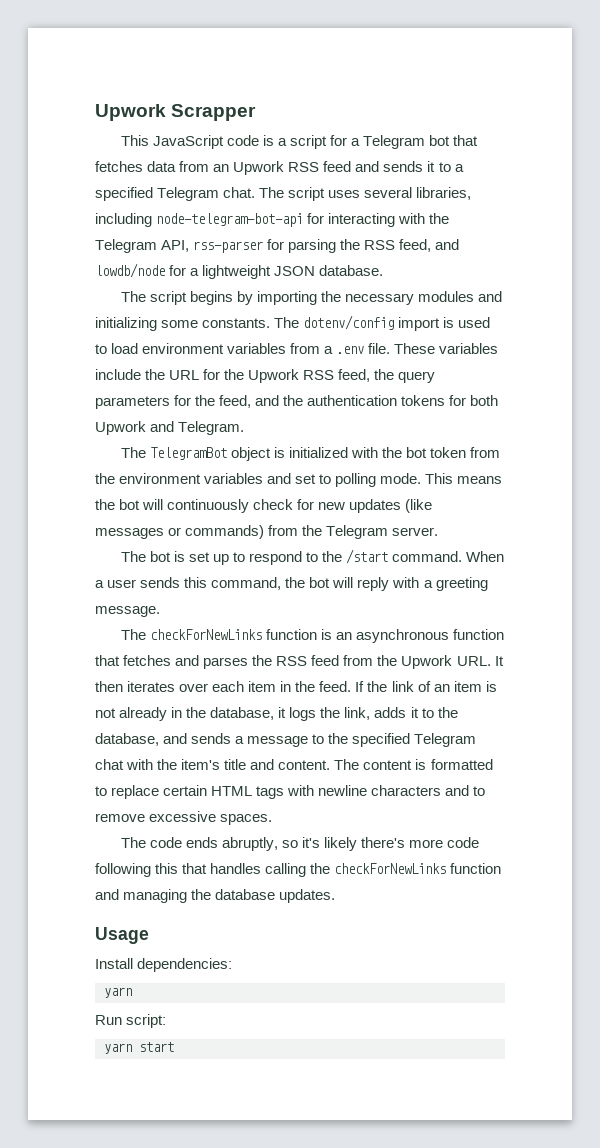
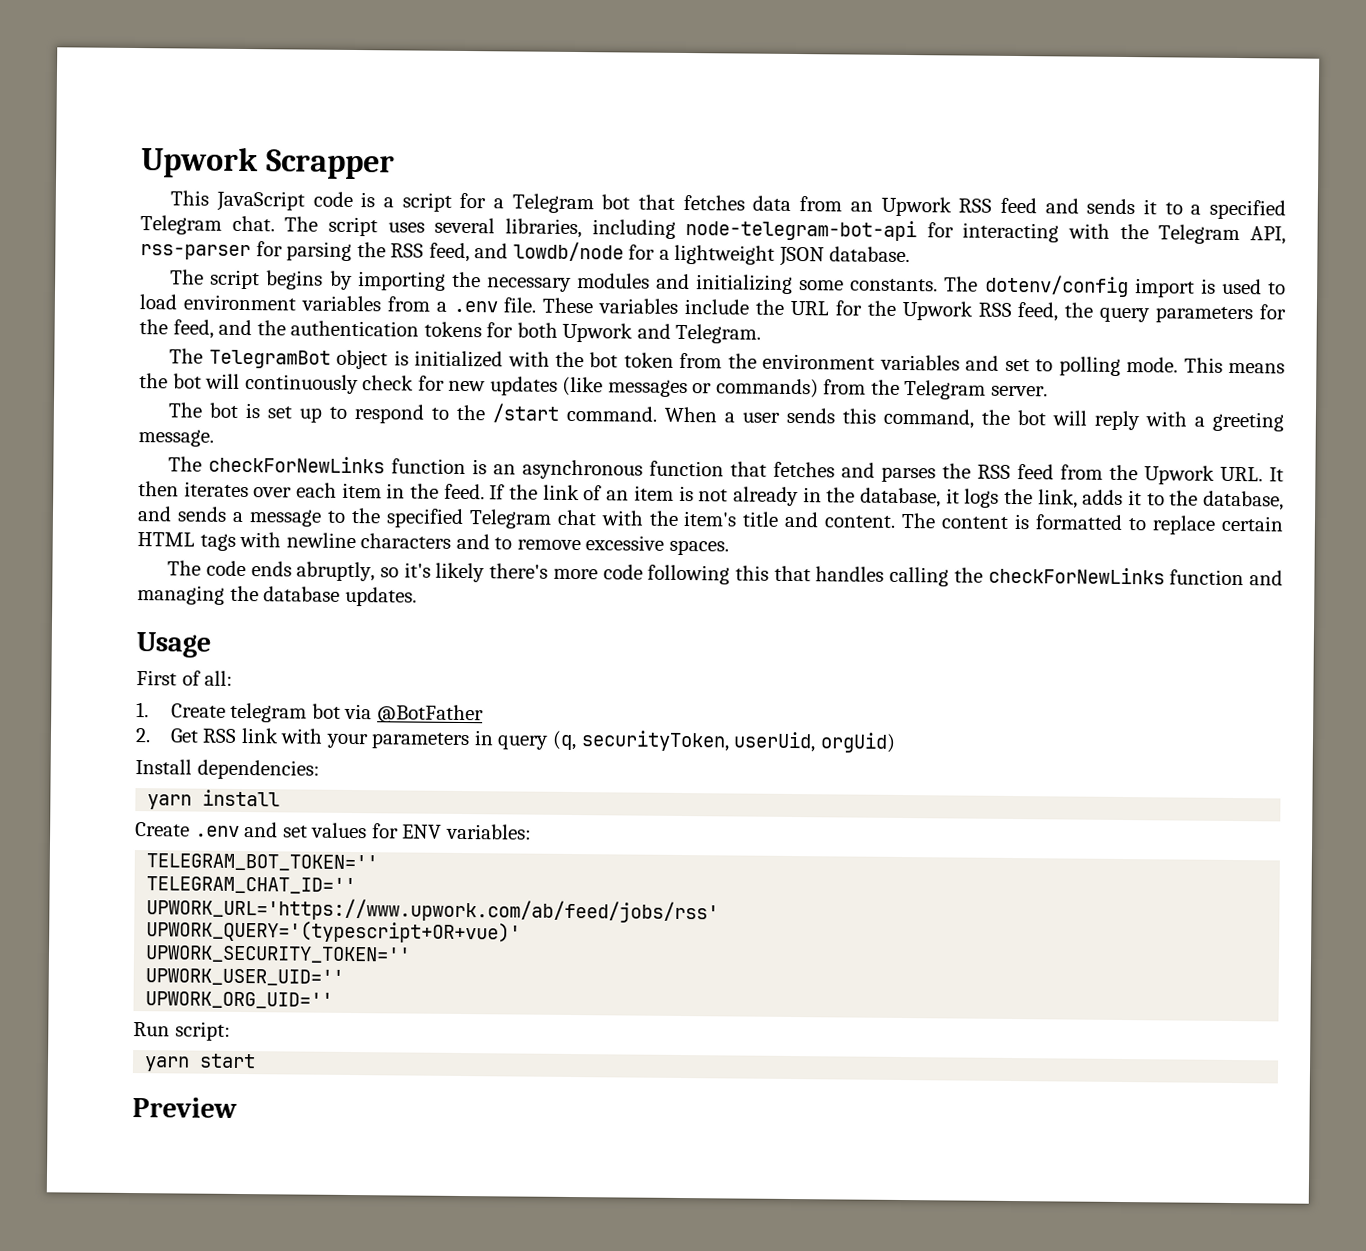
+ First of all:
+ 1. Create telegram bot via @BotFather
+ 2. Get RSS link with your parameters in query (q, securityToken, userUid, orgUid)
  Install dependencies:
- yarn
+ yarn install
+ Create .env and set values for ENV variables:
+ TELEGRAM_BOT_TOKEN=''
+ TELEGRAM_CHAT_ID=''
+ UPWORK_URL='https://www.upwork.com/ab/feed/jobs/rss'
+ UPWORK_QUERY='(typescript+OR+vue)'
+ UPWORK_SECURITY_TOKEN=''
+ UPWORK_USER_UID=''
+ UPWORK_ORG_UID=''
+ Preview

